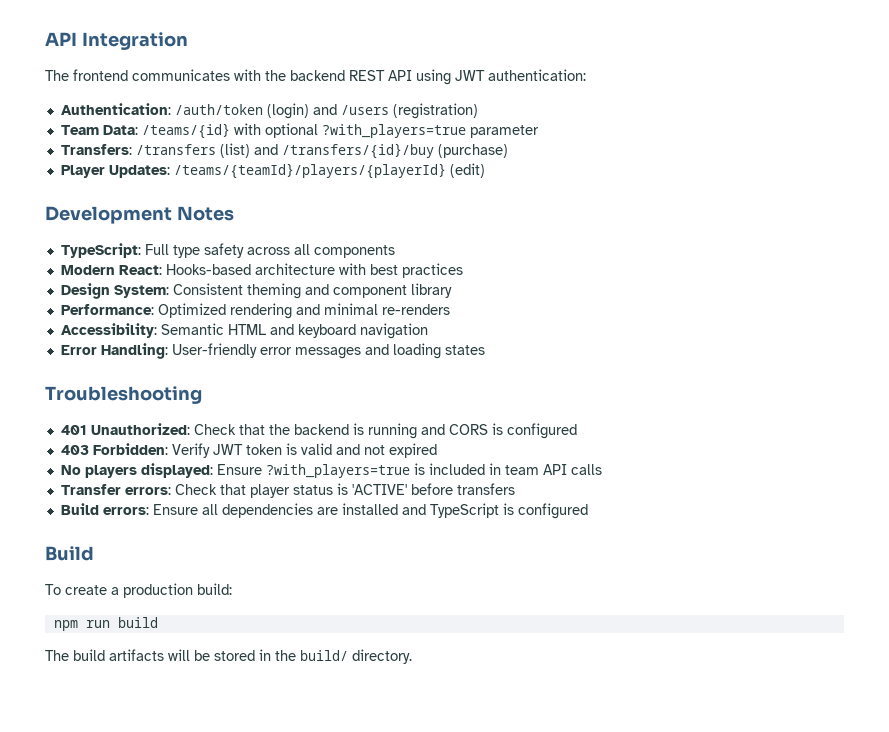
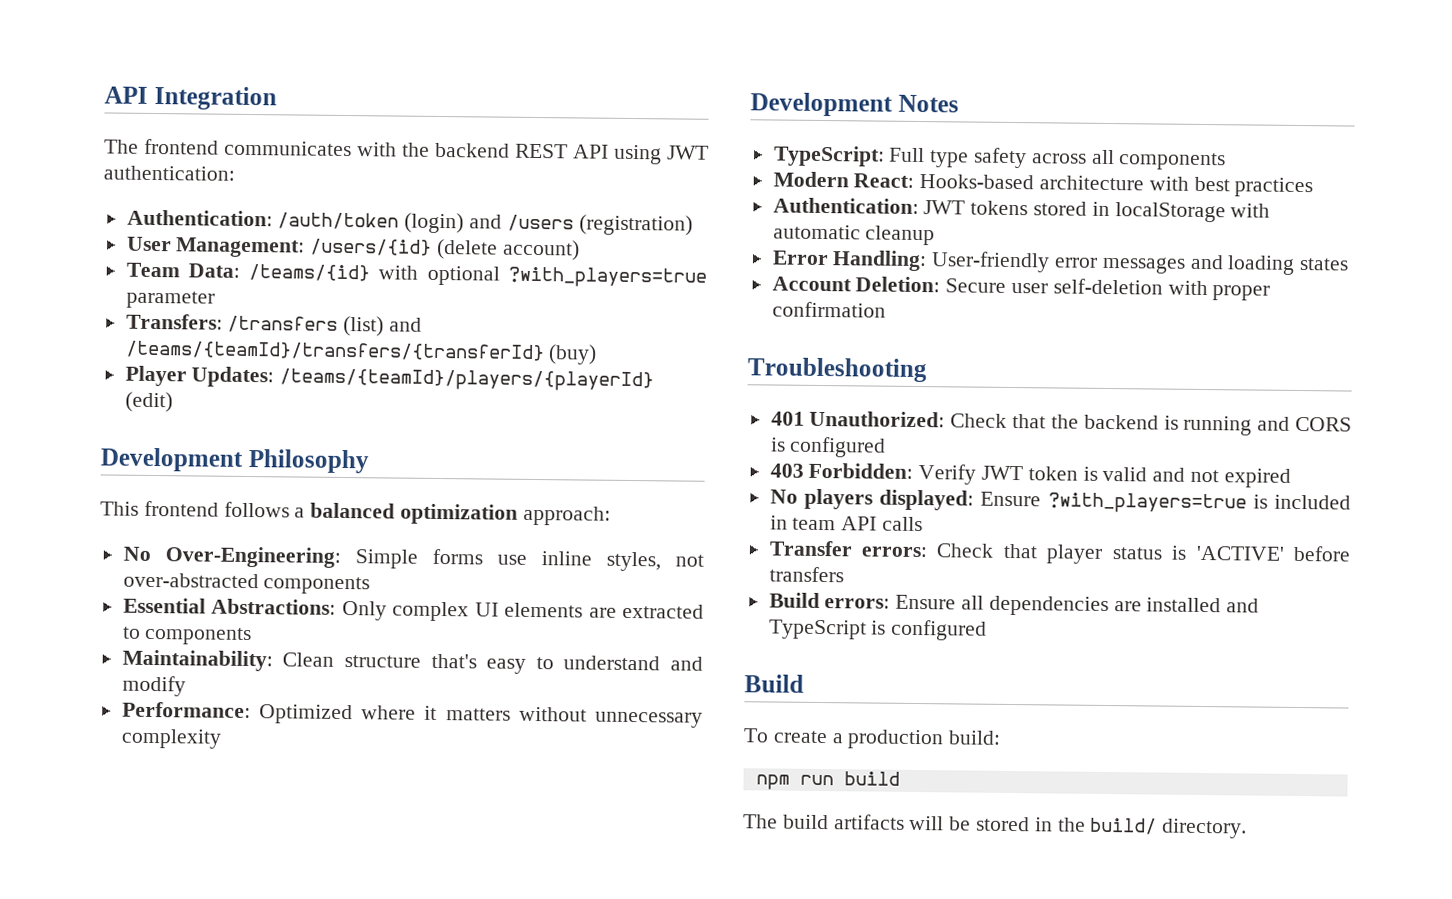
+ User Management: /users/{id} (delete account)
- Transfers: /transfers (list) and /transfers/{id}/buy (purchase)
+ Transfers: /transfers (list) and /teams/{teamId}/transfers/{transferId} (buy)
+ Development Philosophy
+ This frontend follows a balanced optimization approach:
+ No Over-Engineering: Simple forms use inline styles, not over-abstracted components
+ Essential Abstractions: Only complex UI elements are extracted to components
+ Maintainability: Clean structure that's easy to understand and modify
+ Performance: Optimized where it matters without unnecessary complexity
- Design System: Consistent theming and component library
- Performance: Optimized rendering and minimal re-renders
- Accessibility: Semantic HTML and keyboard navigation
+ Authentication: JWT tokens stored in localStorage with automatic cleanup
+ Account Deletion: Secure user self-deletion with proper confirmation

